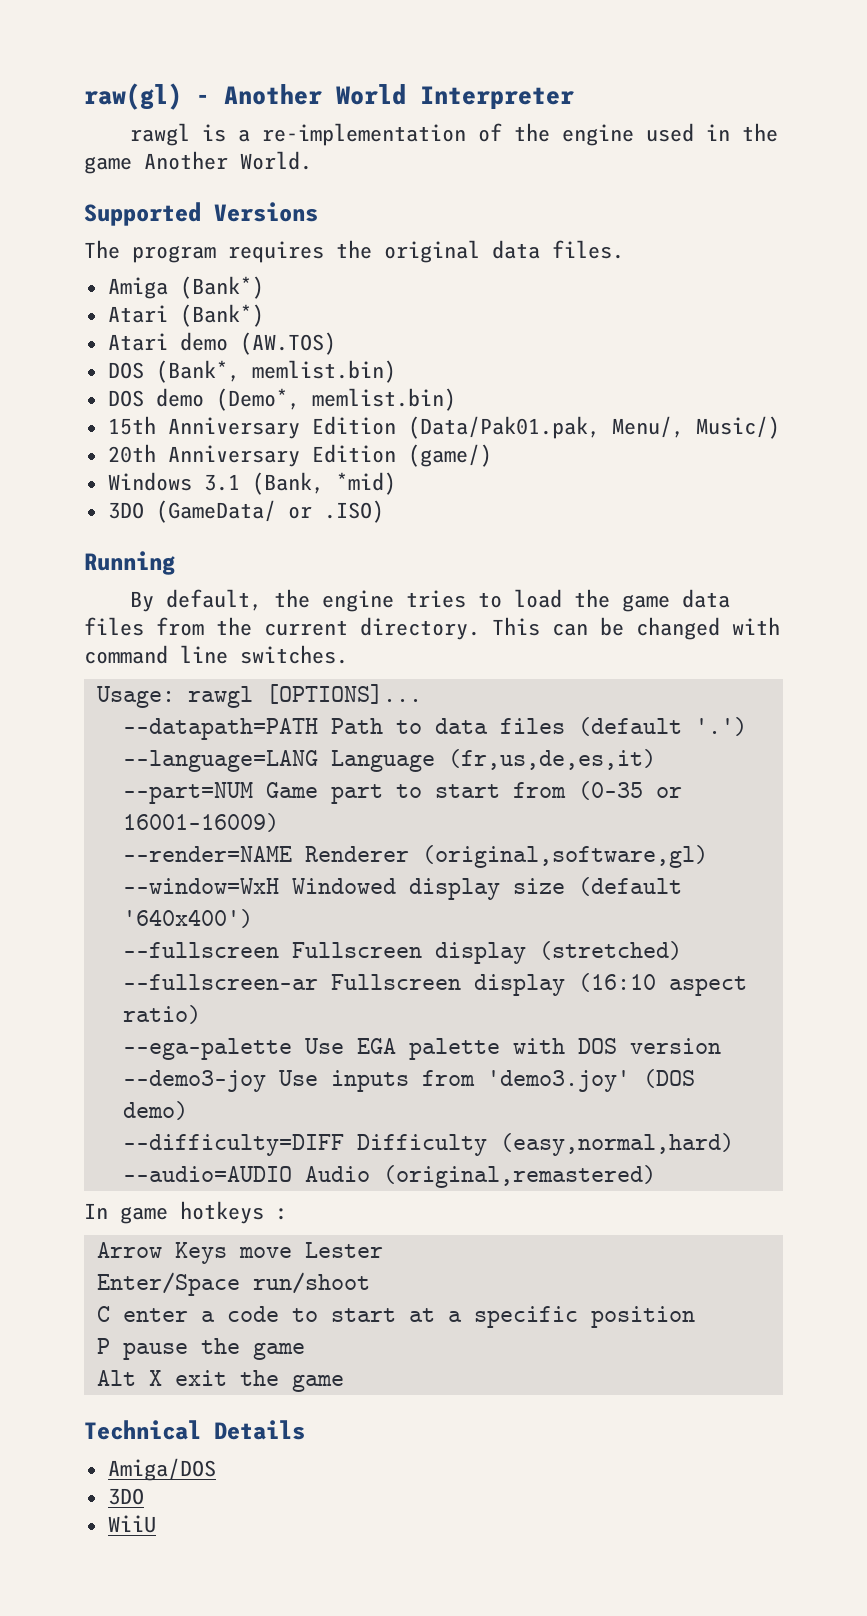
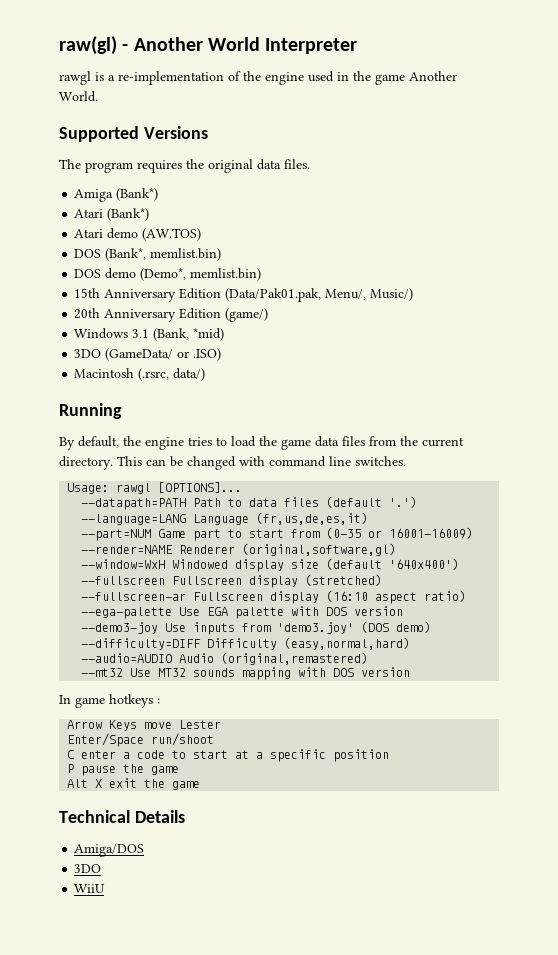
+ Macintosh (.rsrc, data/)
+ --mt32 Use MT32 sounds mapping with DOS version

